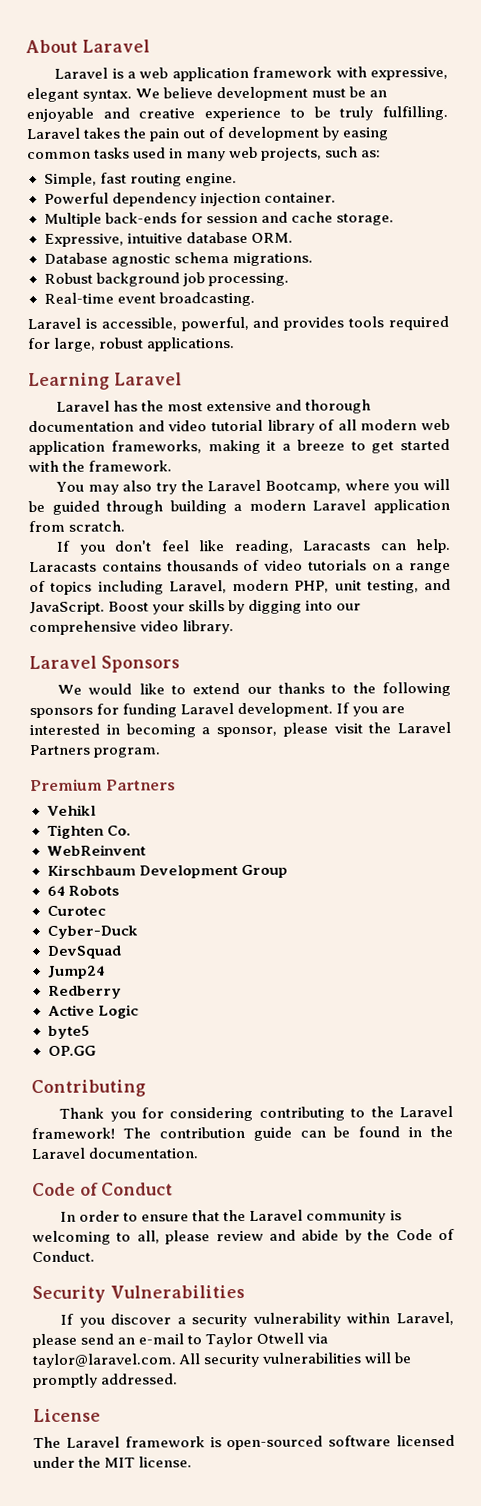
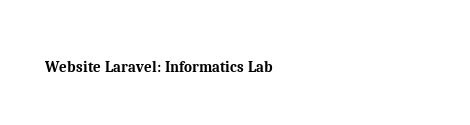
- About Laravel
- Laravel is a web application framework with expressive, elegant syntax. We believe development must be an enjoyable and creative experience to be truly fulfilling. Laravel takes the pain out of development by easing common tasks used in many web projects, such as:
- Simple, fast routing engine.
- Powerful dependency injection container.
- Multiple back-ends for session and cache storage.
- Expressive, intuitive database ORM.
- Database agnostic schema migrations.
- Robust background job processing.
- Real-time event broadcasting.
- Laravel is accessible, powerful, and provides tools required for large, robust applications.
- Learning Laravel
- Laravel has the most extensive and thorough documentation and video tutorial library of all modern web application frameworks, making it a breeze to get started with the framework.
- You may also try the Laravel Bootcamp, where you will be guided through building a modern Laravel application from scratch.
- If you don't feel like reading, Laracasts can help. Laracasts contains thousands of video tutorials on a range of topics including Laravel, modern PHP, unit testing, and JavaScript. Boost your skills by digging into our comprehensive video library.
- Laravel Sponsors
- We would like to extend our thanks to the following sponsors for funding Laravel development. If you are interested in becoming a sponsor, please visit the Laravel Partners program.
- Premium Partners
- Vehikl
- Tighten Co.
- WebReinvent
- Kirschbaum Development Group
- 64 Robots
- Curotec
- Cyber-Duck
- DevSquad
- Jump24
- Redberry
- Active Logic
- byte5
- OP.GG
- Contributing
- Thank you for considering contributing to the Laravel framework! The contribution guide can be found in the Laravel documentation.
- Code of Conduct
- In order to ensure that the Laravel community is welcoming to all, please review and abide by the Code of Conduct.
- Security Vulnerabilities
- If you discover a security vulnerability within Laravel, please send an e-mail to Taylor Otwell via taylor@laravel.com. All security vulnerabilities will be promptly addressed.
- License
- The Laravel framework is open-sourced software licensed under the MIT license.
+ Website Laravel: Informatics Lab

